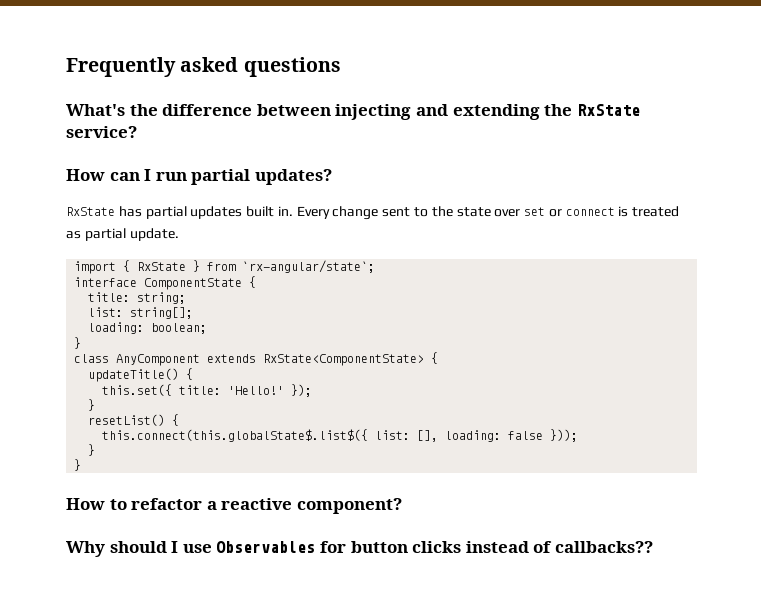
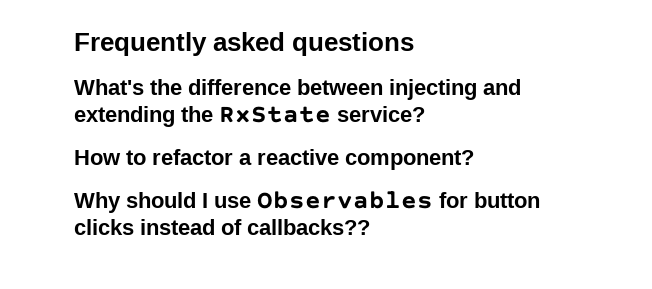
- How can I run partial updates?
- RxState has partial updates built in. Every change sent to the state over set or connect is treated as partial update.
- import { RxState } from `rx-angular/state`;
- interface ComponentState {
- title: string;
- list: string[];
- loading: boolean;
- }
- class AnyComponent extends RxState<ComponentState> {
- updateTitle() {
- this.set({ title: 'Hello!' });
- }
- resetList() {
- this.connect(this.globalState$.list$({ list: [], loading: false }));
- }
- }

